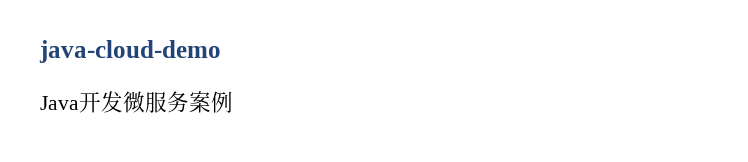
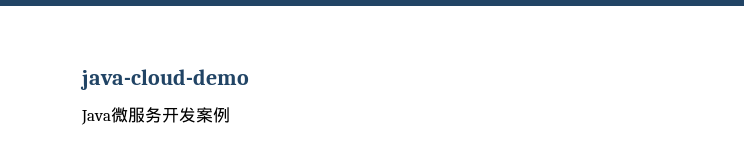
- Java开发微服务案例
+ Java微服务开发案例

